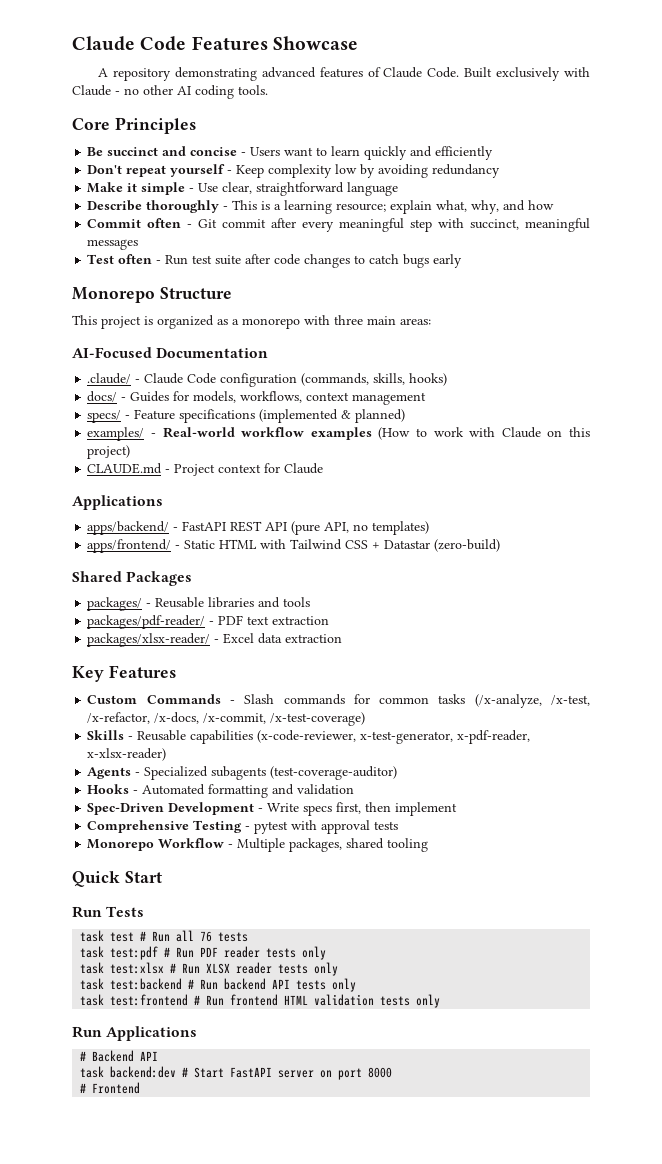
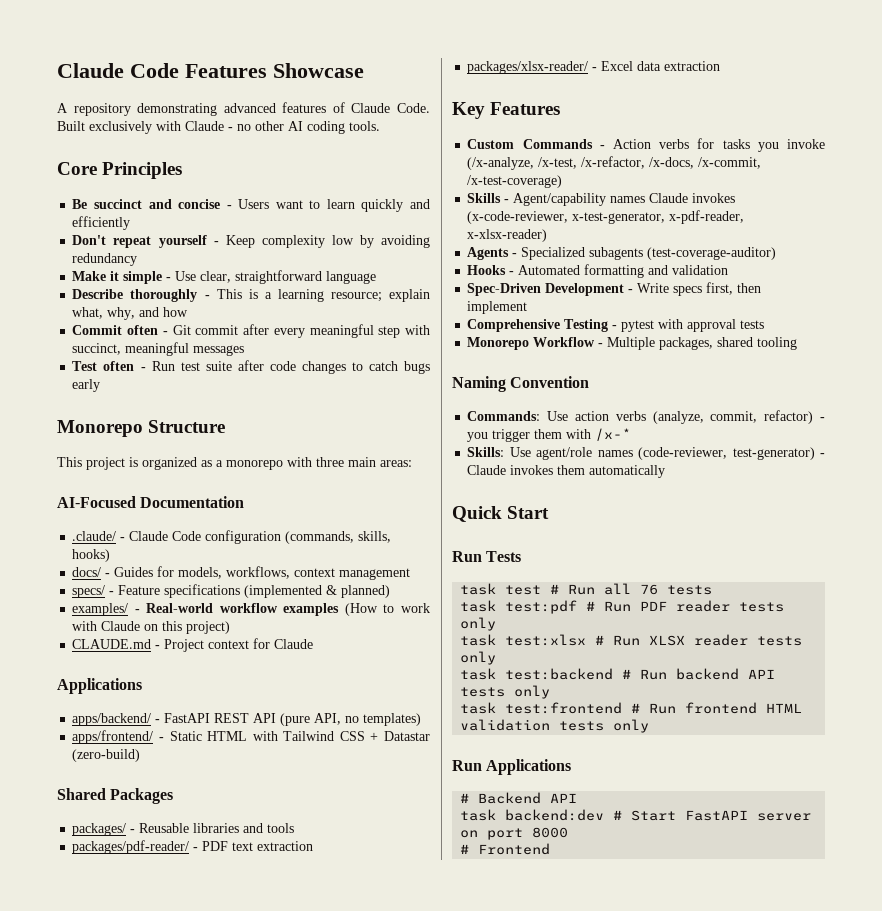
- Custom Commands - Slash commands for common tasks (/x-analyze, /x-test, /x-refactor, /x-docs, /x-commit, /x-test-coverage)
+ Custom Commands - Action verbs for tasks you invoke (/x-analyze, /x-test, /x-refactor, /x-docs, /x-commit, /x-test-coverage)
- Skills - Reusable capabilities (x-code-reviewer, x-test-generator, x-pdf-reader, x-xlsx-reader)
+ Skills - Agent/capability names Claude invokes (x-code-reviewer, x-test-generator, x-pdf-reader, x-xlsx-reader)
+ Naming Convention
+ Commands: Use action verbs (analyze, commit, refactor) - you trigger them with /x-*
+ Skills: Use agent/role names (code-reviewer, test-generator) - Claude invokes them automatically

